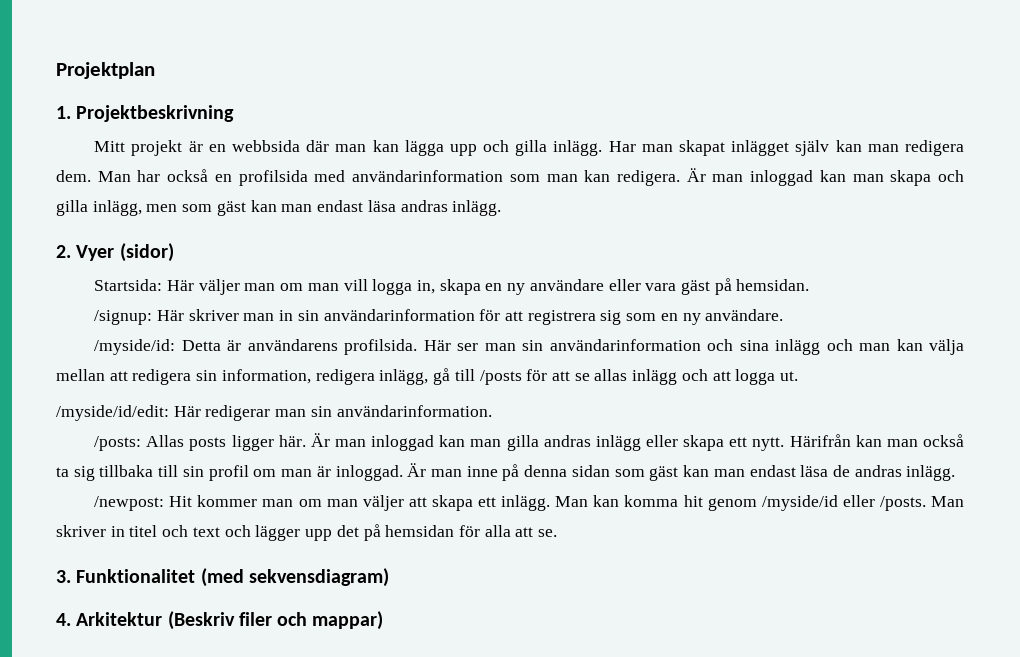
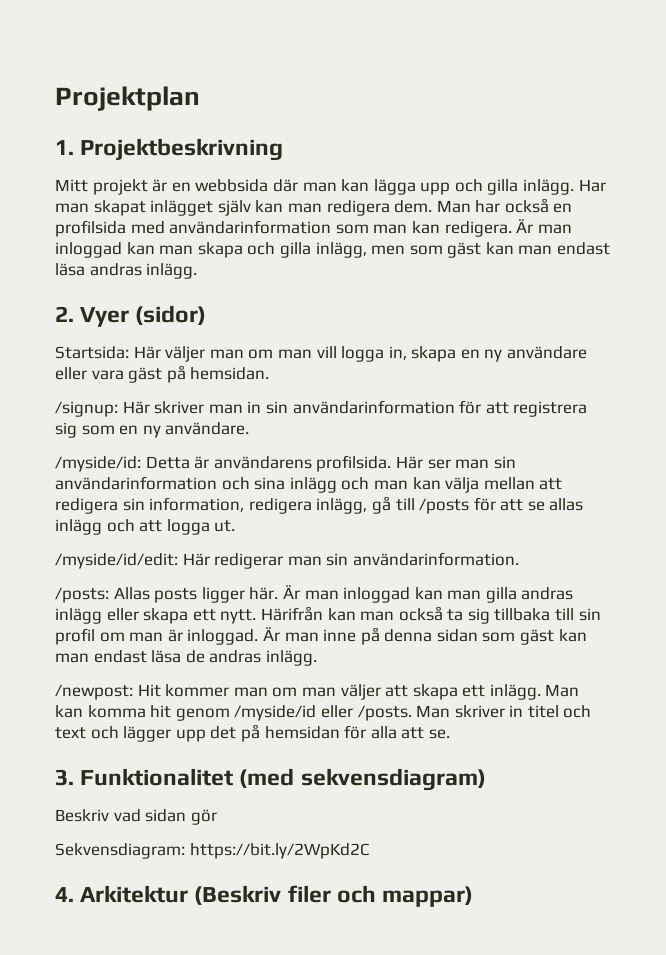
+ Beskriv vad sidan gör
+ Sekvensdiagram: https://bit.ly/2WpKd2C

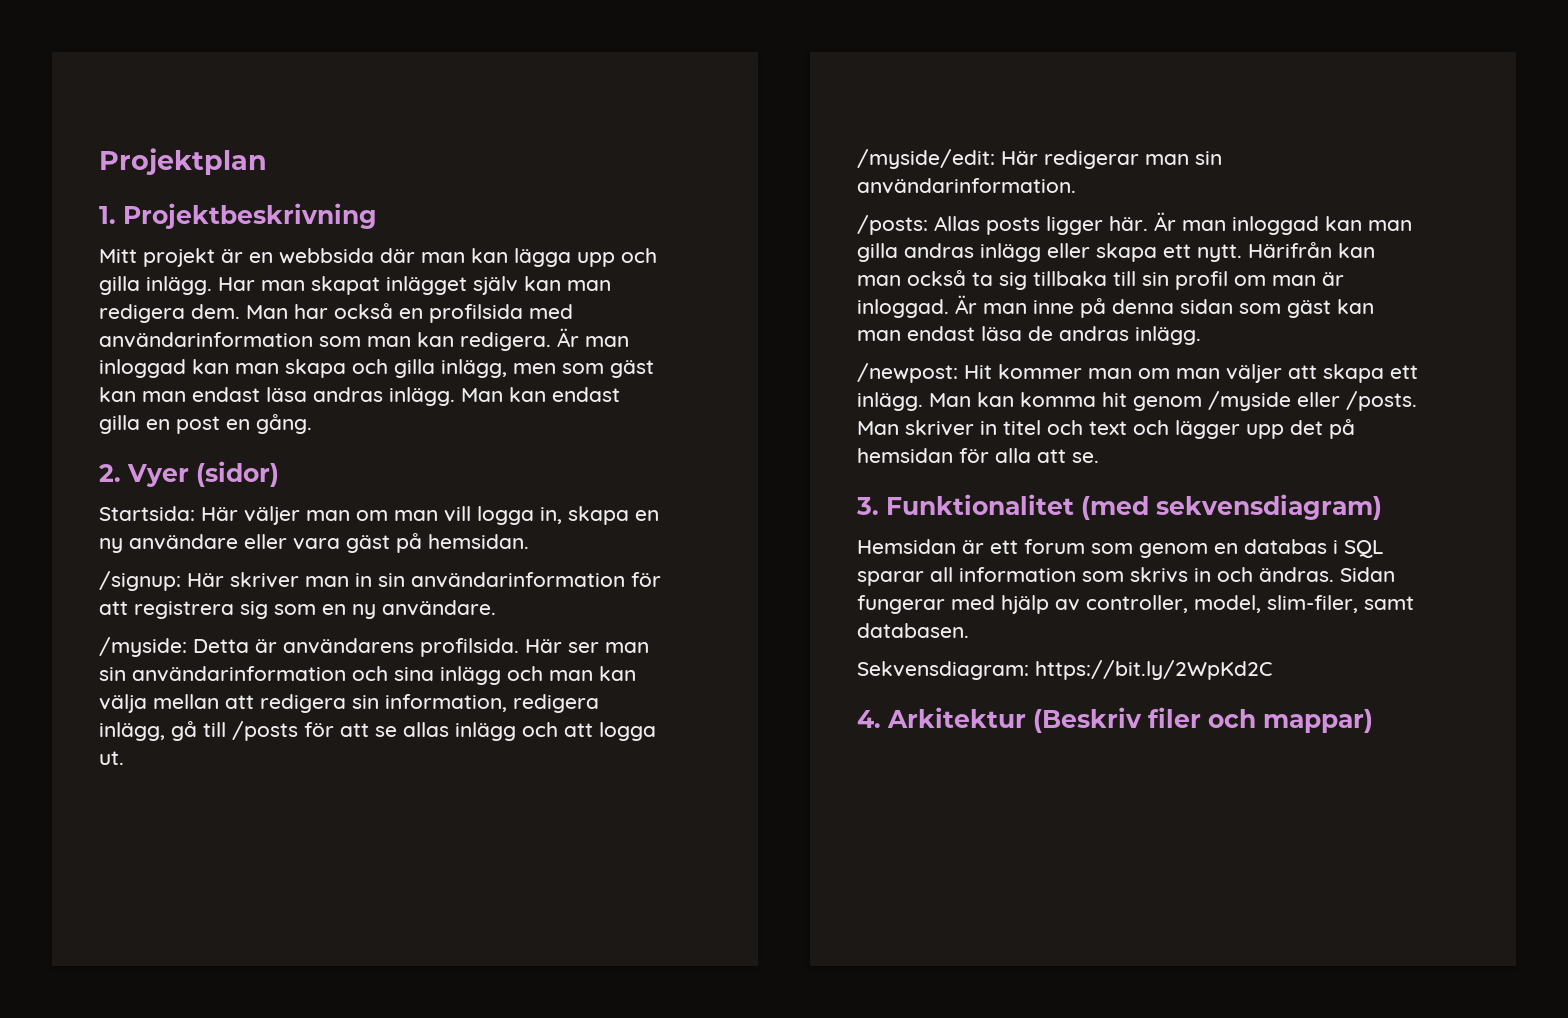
+ Man kan endast gilla en post en gång.
- /myside/id: Detta är användarens profilsida.
+ /myside: Detta är användarens profilsida.
- /myside/id/edit: Här redigerar man sin användarinformation.
+ /myside/edit: Här redigerar man sin användarinformation.
- Man kan komma hit genom /myside/id eller /posts.
+ Man kan komma hit genom /myside eller /posts.
- Beskriv vad sidan gör
+ Hemsidan är ett forum som genom en databas i SQL sparar all information som skrivs in och ändras. Sidan fungerar med hjälp av controller, model, slim-filer, samt databasen.

